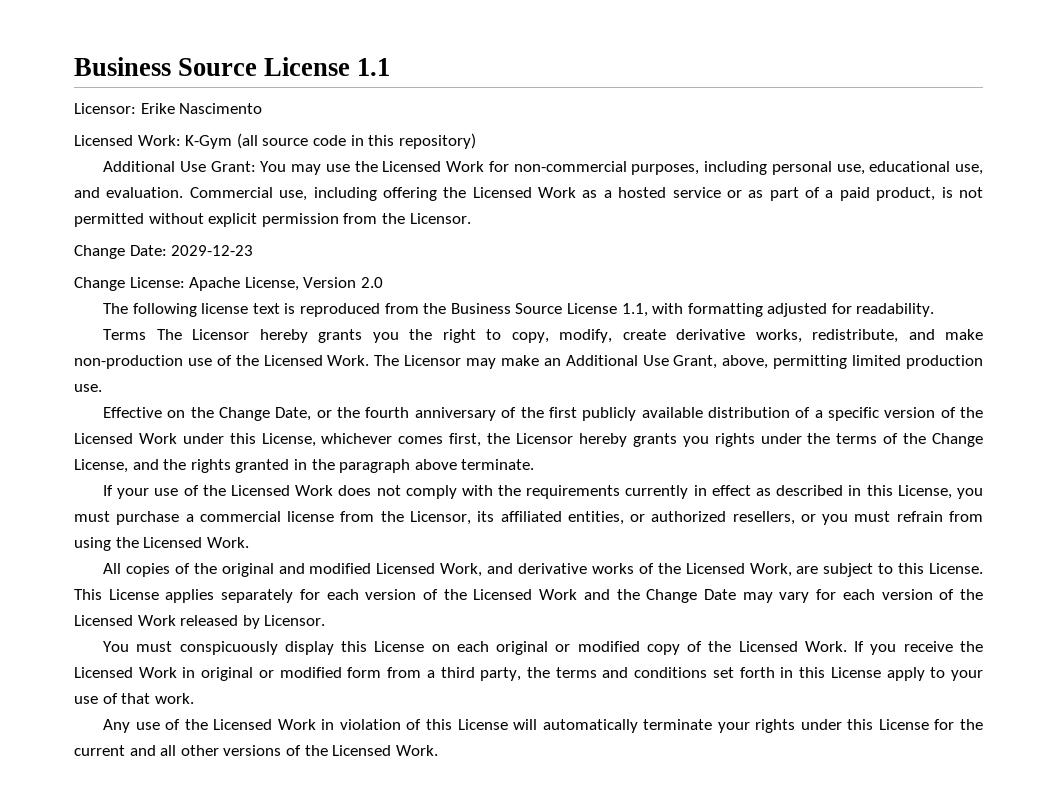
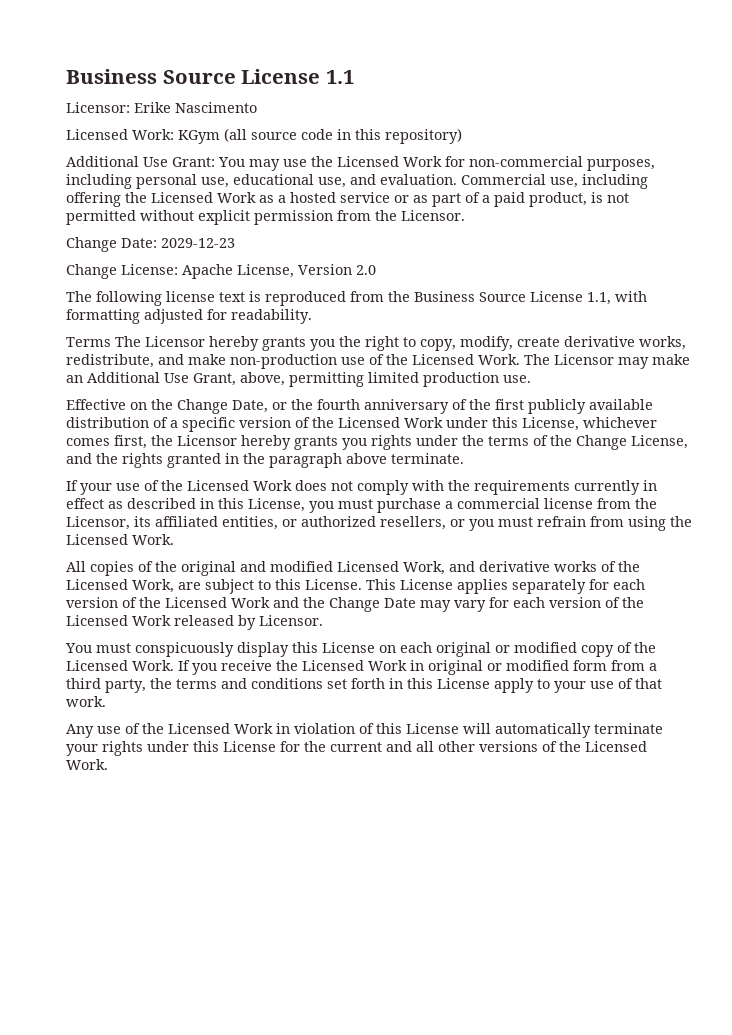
- Licensed Work: K-Gym (all source code in this repository)
+ Licensed Work: KGym (all source code in this repository)

